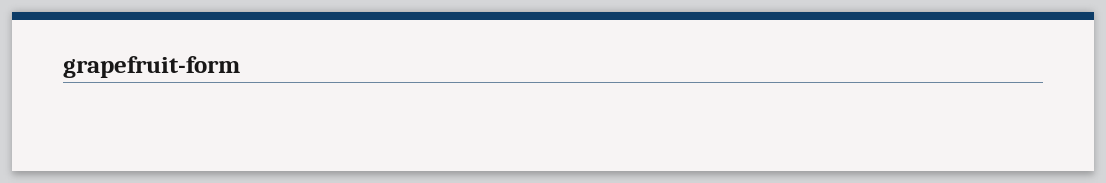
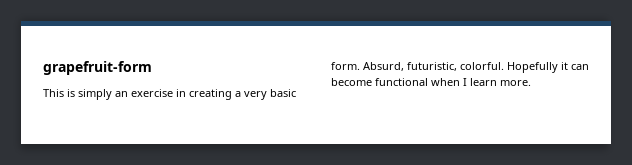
+ This is simply an exercise in creating a very basic form. Absurd, futuristic, colorful. Hopefully it can become functional when I learn more.

